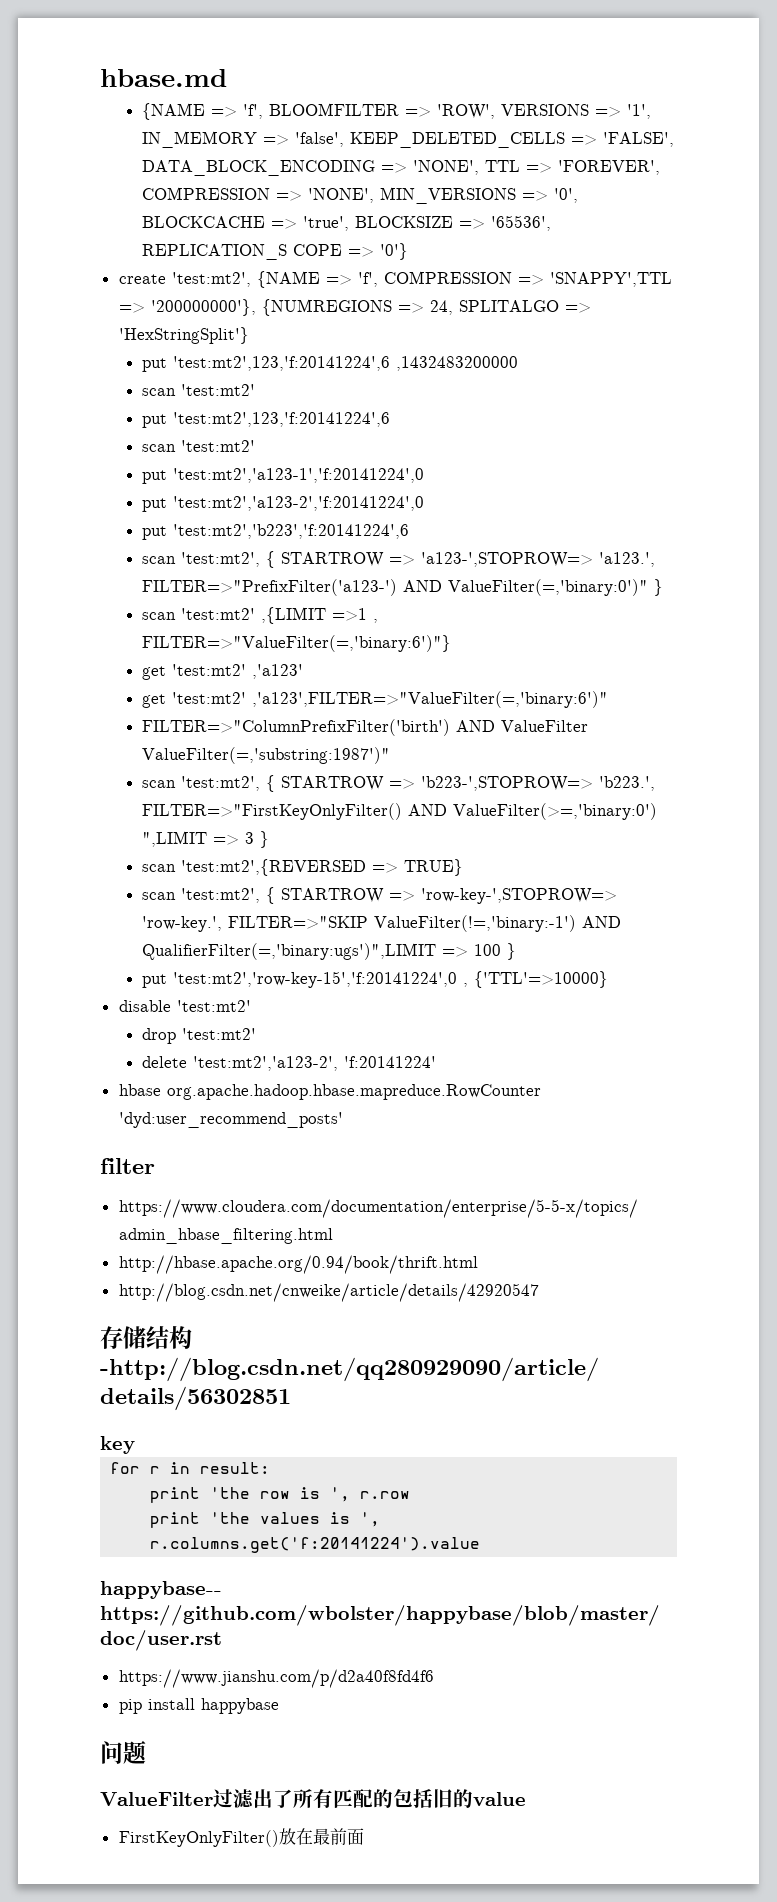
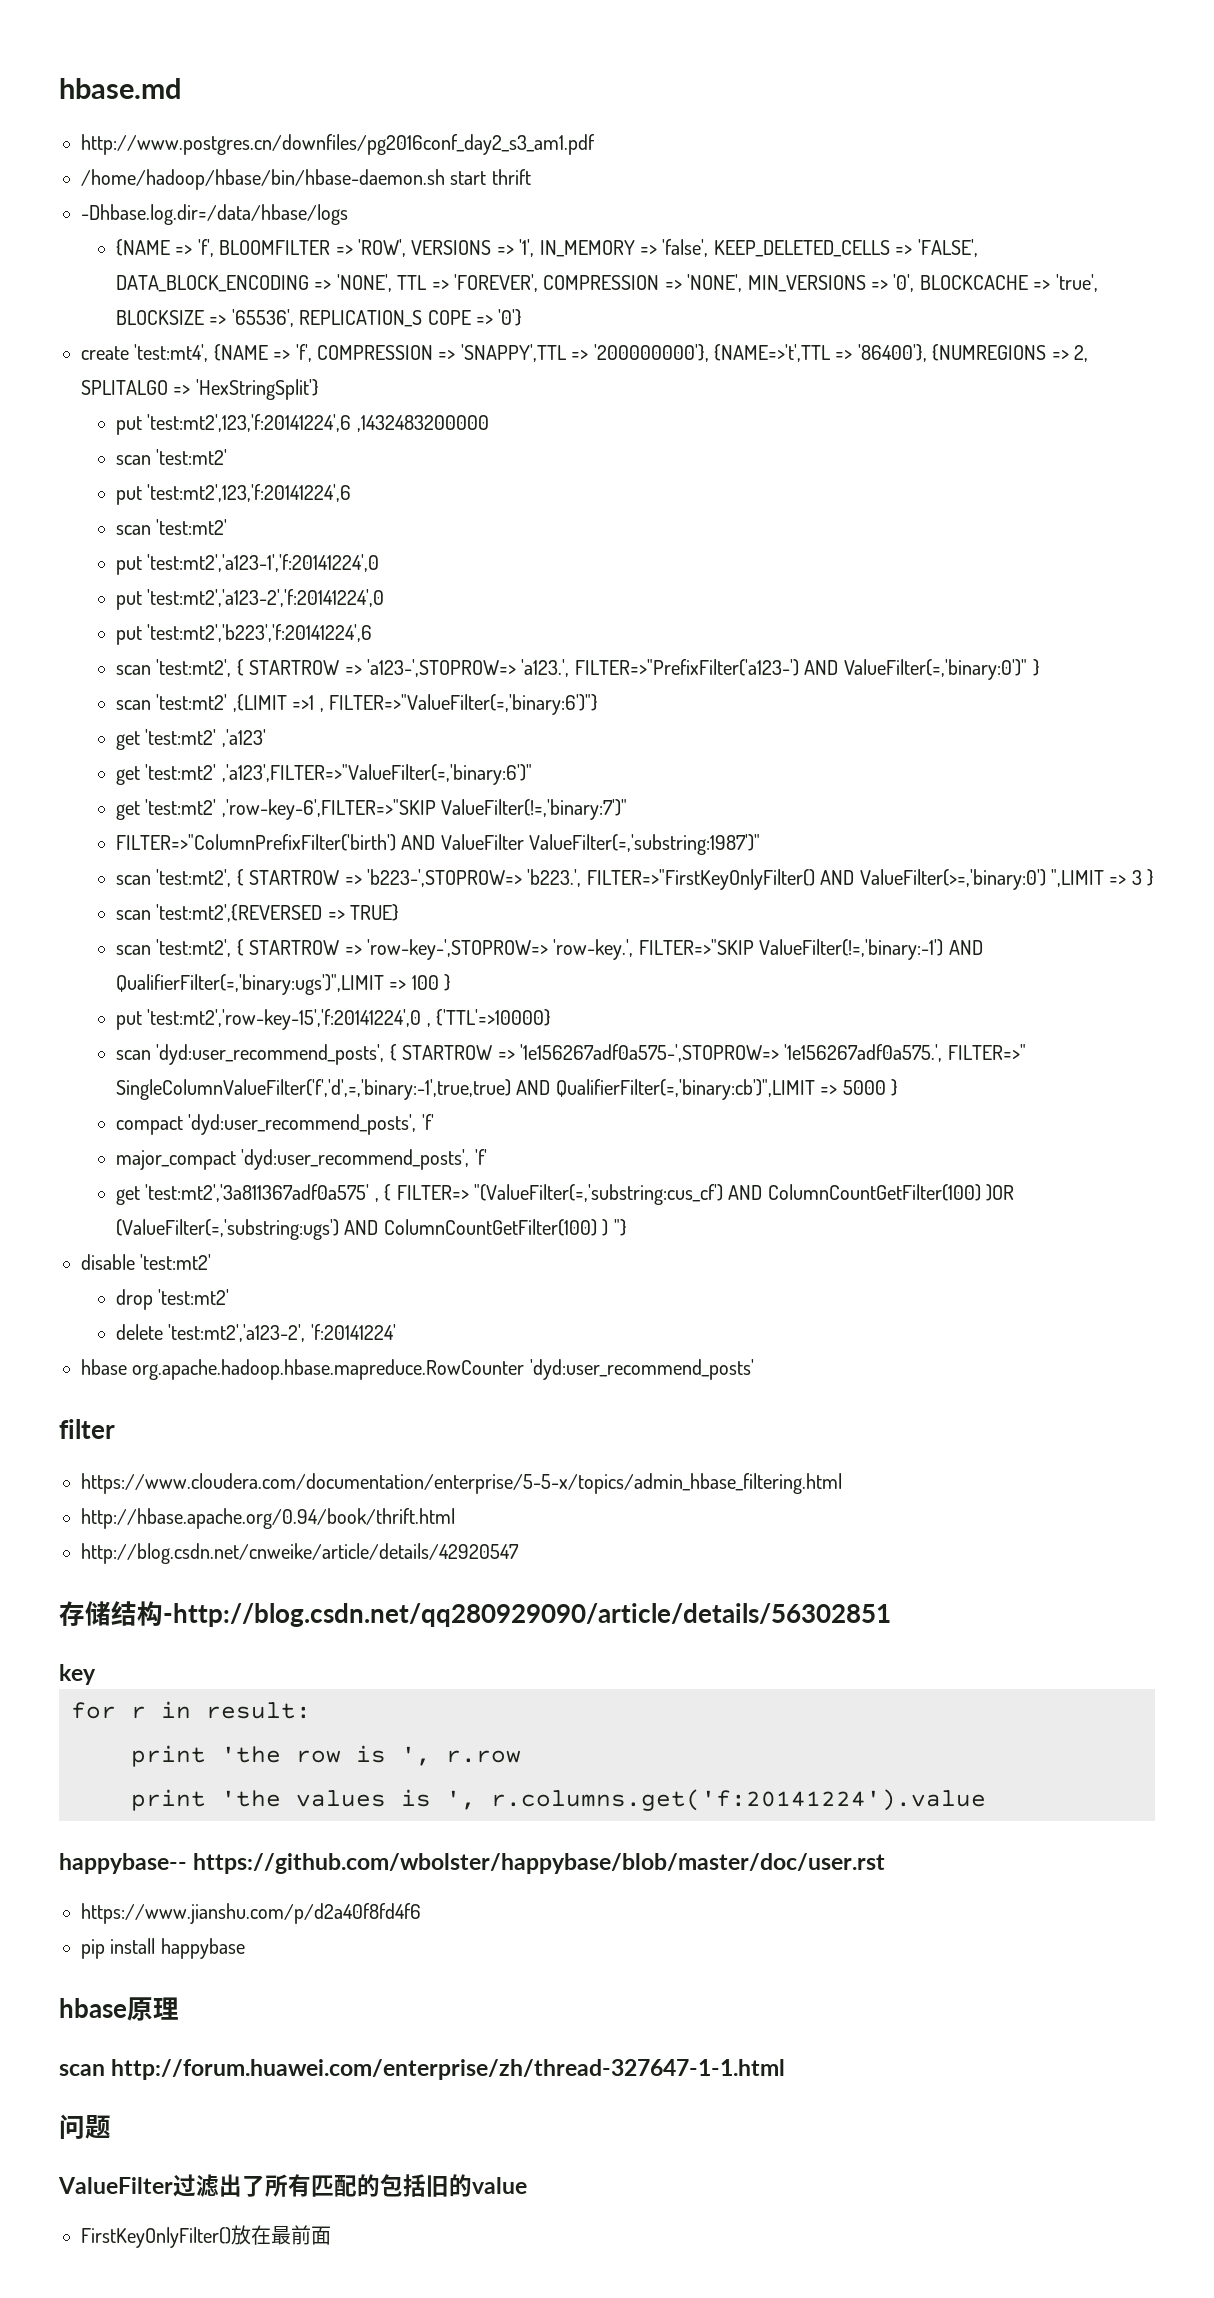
+ http://www.postgres.cn/downfiles/pg2016conf_day2_s3_am1.pdf
+ /home/hadoop/hbase/bin/hbase-daemon.sh start thrift
+ -Dhbase.log.dir=/data/hbase/logs
- create 'test:mt2', {NAME => 'f', COMPRESSION => 'SNAPPY',TTL => '200000000'}, {NUMREGIONS => 24, SPLITALGO => 'HexStringSplit'}
+ create 'test:mt4', {NAME => 'f', COMPRESSION => 'SNAPPY',TTL => '200000000'}, {NAME=>'t',TTL => '86400'}, {NUMREGIONS => 2, SPLITALGO => 'HexStringSplit'}
+ get 'test:mt2' ,'row-key-6',FILTER=>"SKIP ValueFilter(!=,'binary:7')"
+ scan 'dyd:user_recommend_posts', { STARTROW => '1e156267adf0a575-',STOPROW=> '1e156267adf0a575.', FILTER=>" SingleColumnValueFilter('f','d',=,'binary:-1',true,true) AND QualifierFilter(=,'binary:cb')",LIMIT => 5000 }
+ compact 'dyd:user_recommend_posts', 'f'
+ major_compact 'dyd:user_recommend_posts', 'f'
+ get 'test:mt2','3a811367adf0a575' , { FILTER=> "(ValueFilter(=,'substring:cus_cf') AND ColumnCountGetFilter(100) )OR (ValueFilter(=,'substring:ugs') AND ColumnCountGetFilter(100) ) "}
+ hbase原理
+ scan http://forum.huawei.com/enterprise/zh/thread-327647-1-1.html

